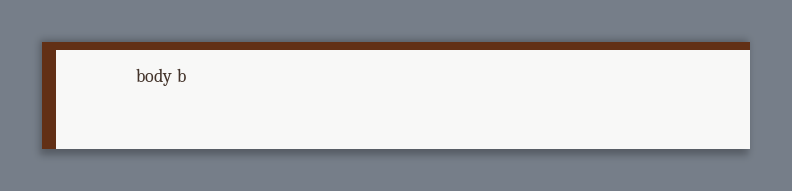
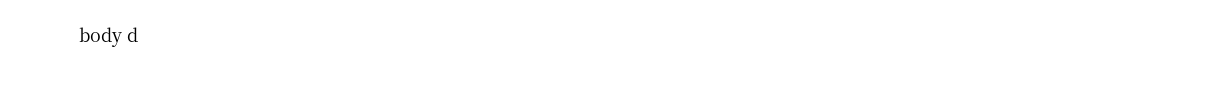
- body b
+ body d

